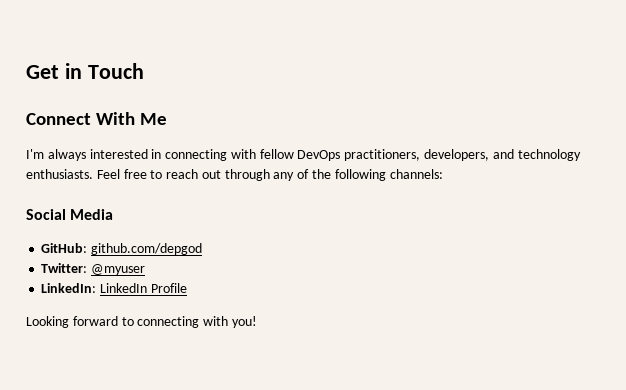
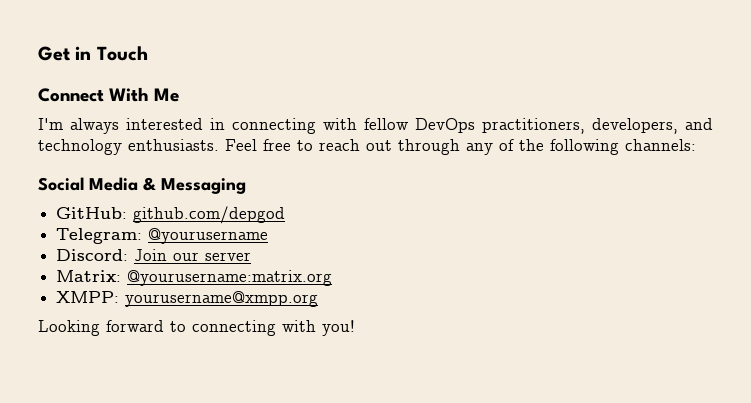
- Social Media
+ Social Media & Messaging
- Twitter: @myuser
- LinkedIn: LinkedIn Profile
+ Telegram: @yourusername
+ Discord: Join our server
+ Matrix: @yourusername:matrix.org
+ XMPP: yourusername@xmpp.org

